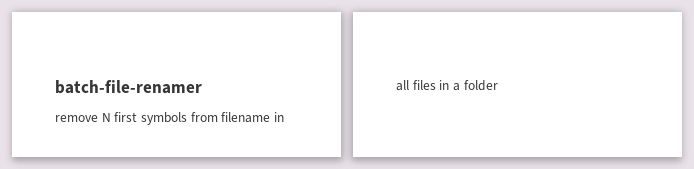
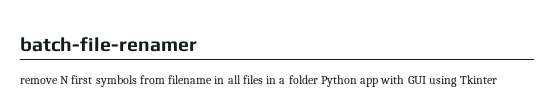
- remove N first symbols from filename in all files in a folder
+ remove N first symbols from filename in all files in a folder Python app with GUI using Tkinter

